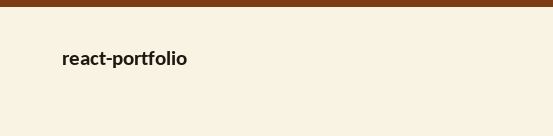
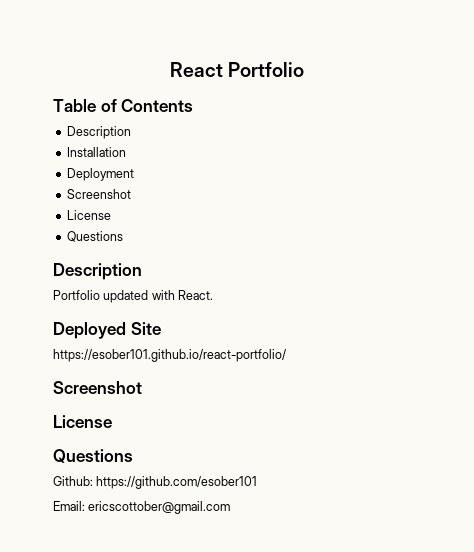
- react-portfolio
+ React Portfolio
+ Table of Contents
+ Description
+ Installation
+ Deployment
+ Screenshot
+ License
+ Questions
+ Description
+ Portfolio updated with React.
+ Deployed Site
+ https://esober101.github.io/react-portfolio/
+ Screenshot
+ License
+ Questions
+ Github: https://github.com/esober101
+ Email: ericscottober@gmail.com

